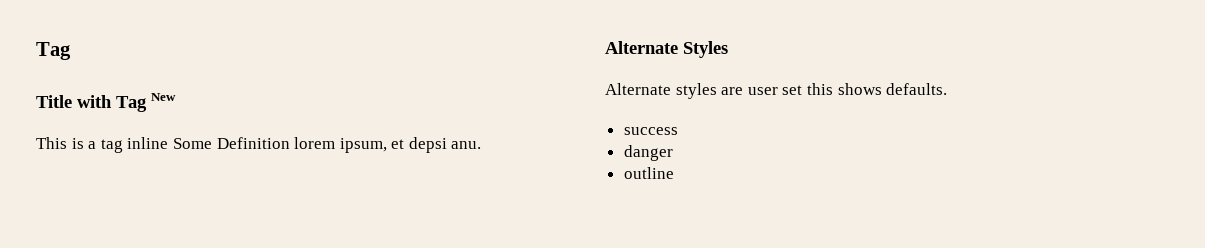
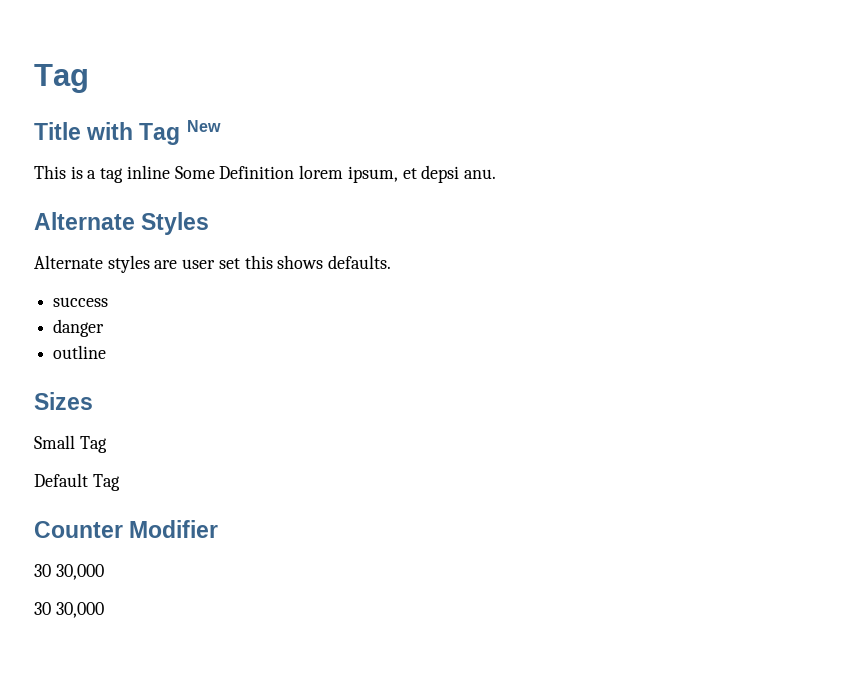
+ Sizes
+ Small Tag
+ Default Tag
+ Counter Modifier
+ 30 30,000
+ 30 30,000

